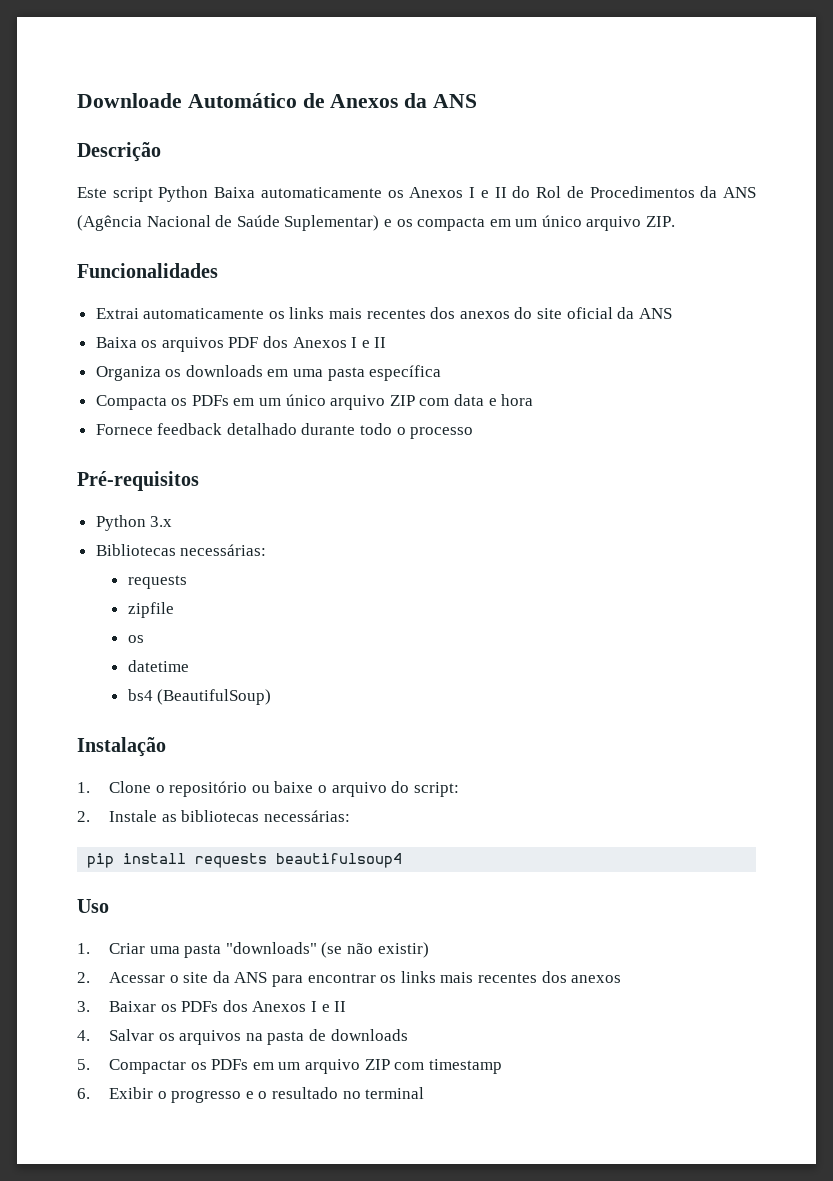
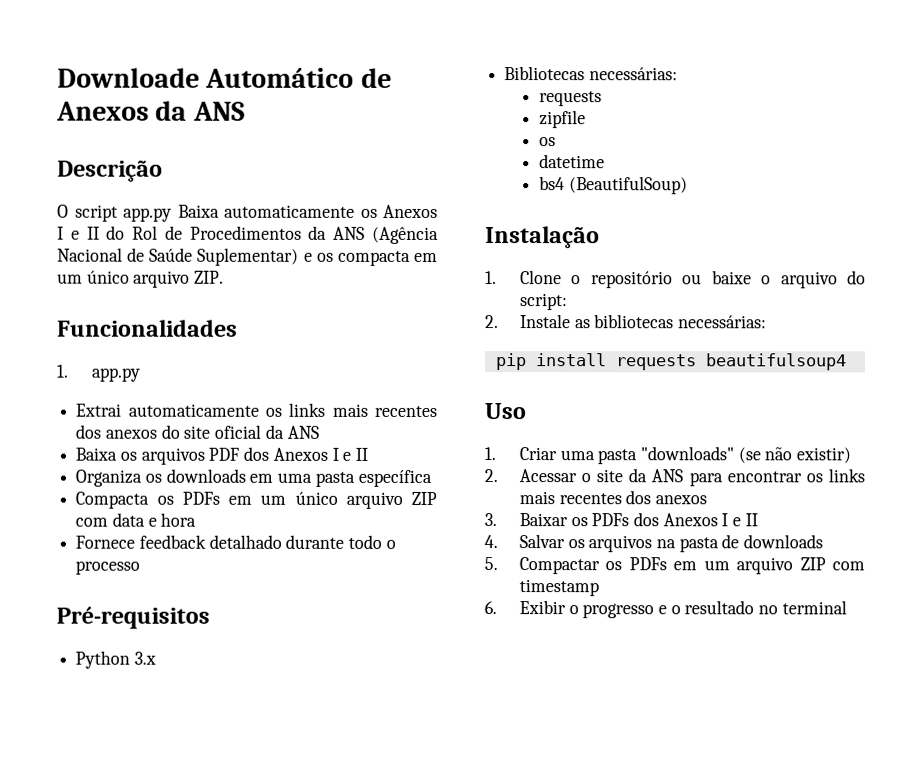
- Este script Python Baixa automaticamente os Anexos I e II do Rol de Procedimentos da ANS (Agência Nacional de Saúde Suplementar) e os compacta em um único arquivo ZIP.
+ O script app.py Baixa automaticamente os Anexos I e II do Rol de Procedimentos da ANS (Agência Nacional de Saúde Suplementar) e os compacta em um único arquivo ZIP.
+ 1. app.py

